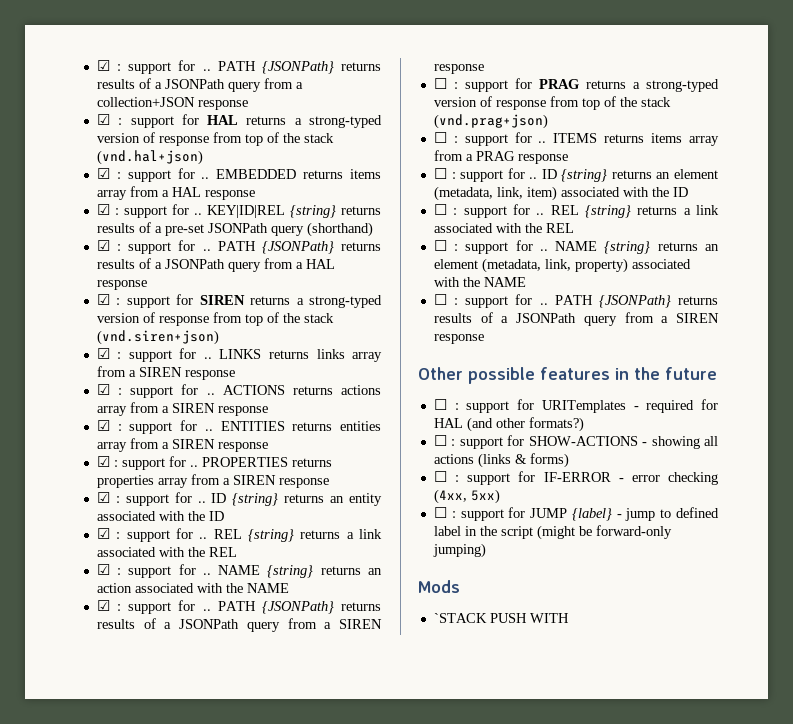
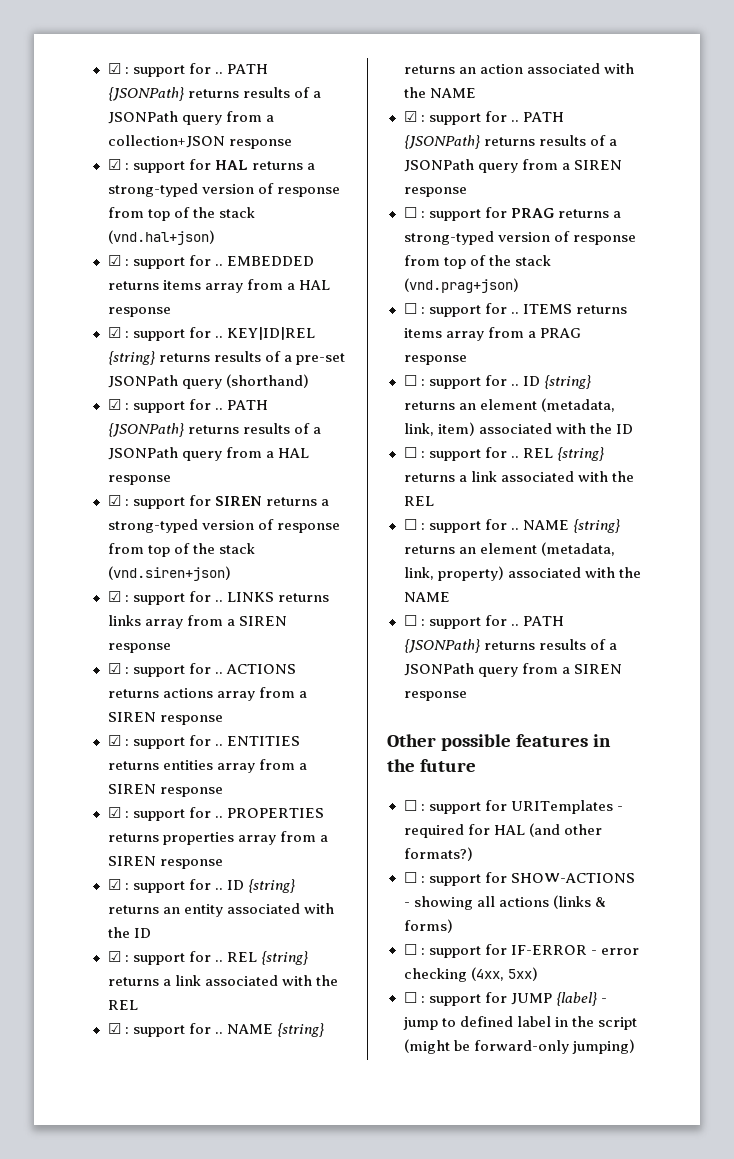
- Mods
- `STACK PUSH WITH

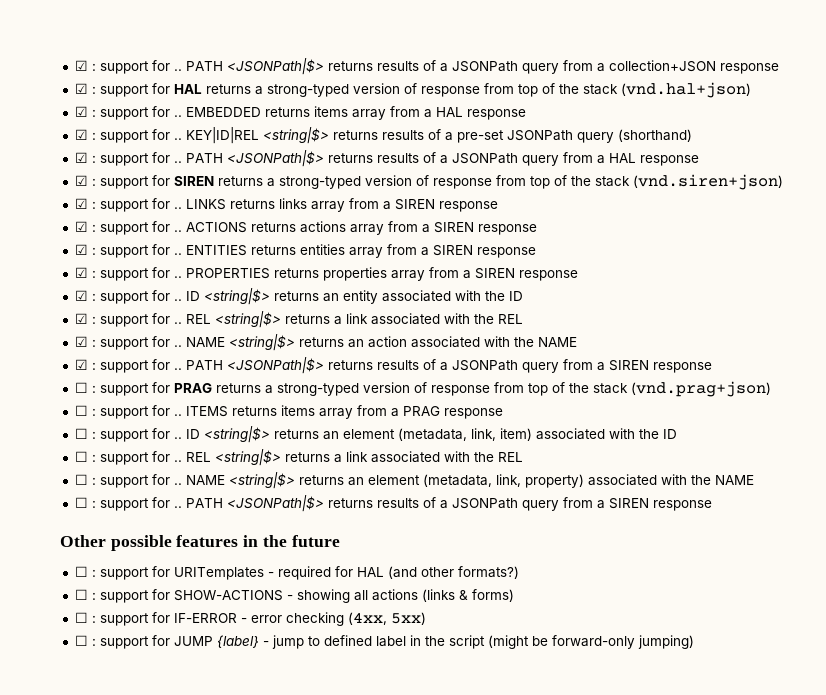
- ☑ : support for .. PATH {JSONPath} returns results of a JSONPath query from a collection+JSON response
+ ☑ : support for .. PATH <JSONPath|$> returns results of a JSONPath query from a collection+JSON response
- KEY|ID|REL {string} returns results of a pre-set JSONPath query (shorthand)
+ KEY|ID|REL <string|$> returns results of a pre-set JSONPath query (shorthand)
- PATH {JSONPath} returns results of a JSONPath query from a HAL response
+ PATH <JSONPath|$> returns results of a JSONPath query from a HAL response
- ID {string} returns an entity associated with the ID
+ ID <string|$> returns an entity associated with the ID
- ☑ : support for .. REL {string} returns a link associated with the REL
+ ☑ : support for .. REL <string|$> returns a link associated with the REL
- NAME {string} returns an action associated with the NAME
+ NAME <string|$> returns an action associated with the NAME
- ☑ : support for .. PATH {JSONPath} returns results of a JSONPath query from a SIREN response
+ ☑ : support for .. PATH <JSONPath|$> returns results of a JSONPath query from a SIREN response
- ID {string} returns an element (metadata, link, item) associated with the ID
+ ID <string|$> returns an element (metadata, link, item) associated with the ID
- ☐ : support for .. REL {string} returns a link associated with the REL
+ ☐ : support for .. REL <string|$> returns a link associated with the REL
- NAME {string} returns an element (metadata, link, property) associated with the NAME
+ NAME <string|$> returns an element (metadata, link, property) associated with the NAME
- ☐ : support for .. PATH {JSONPath} returns results of a JSONPath query from a SIREN response
+ ☐ : support for .. PATH <JSONPath|$> returns results of a JSONPath query from a SIREN response

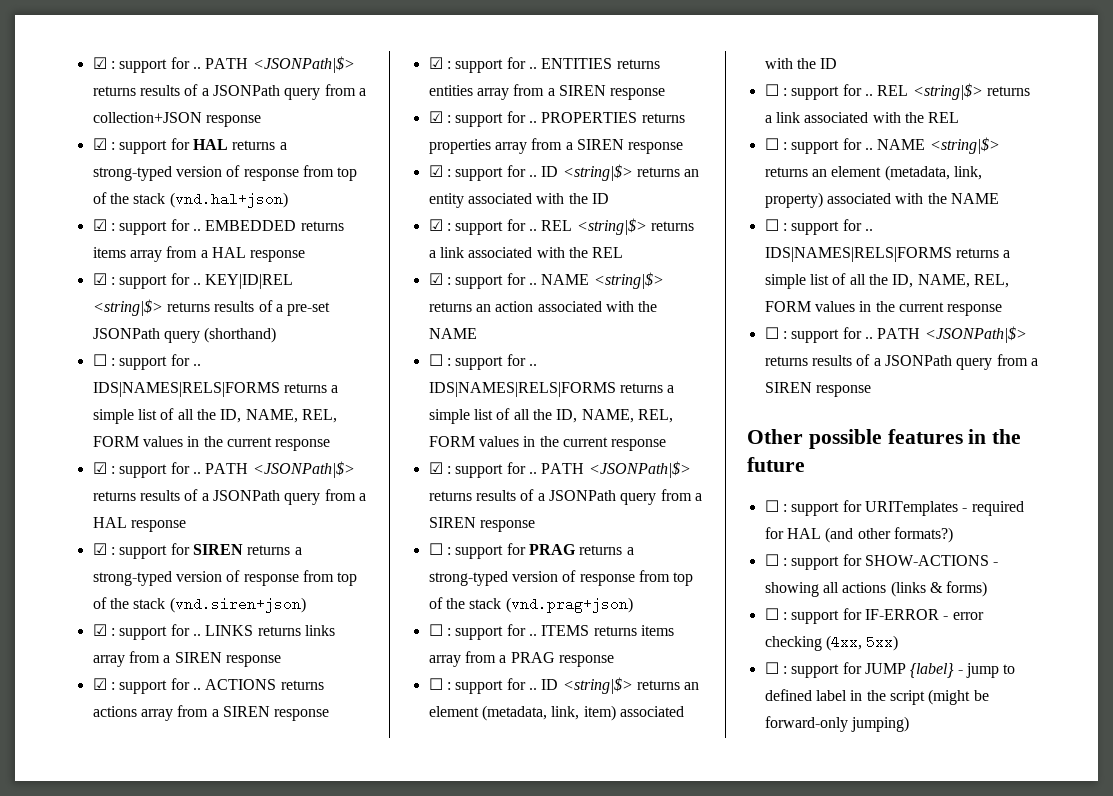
  KEY|ID|REL <string|$> returns results of a pre-set JSONPath query (shorthand)
+ ☐ : support for .. IDS|NAMES|RELS|FORMS returns a simple list of all the ID, NAME, REL, FORM values in the current response
  NAME <string|$> returns an action associated with the NAME
+ ☐ : support for .. IDS|NAMES|RELS|FORMS returns a simple list of all the ID, NAME, REL, FORM values in the current response
  NAME <string|$> returns an element (metadata, link, property) associated with the NAME
+ ☐ : support for .. IDS|NAMES|RELS|FORMS returns a simple list of all the ID, NAME, REL, FORM values in the current response

